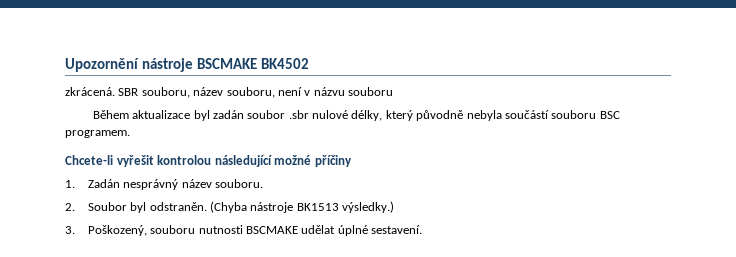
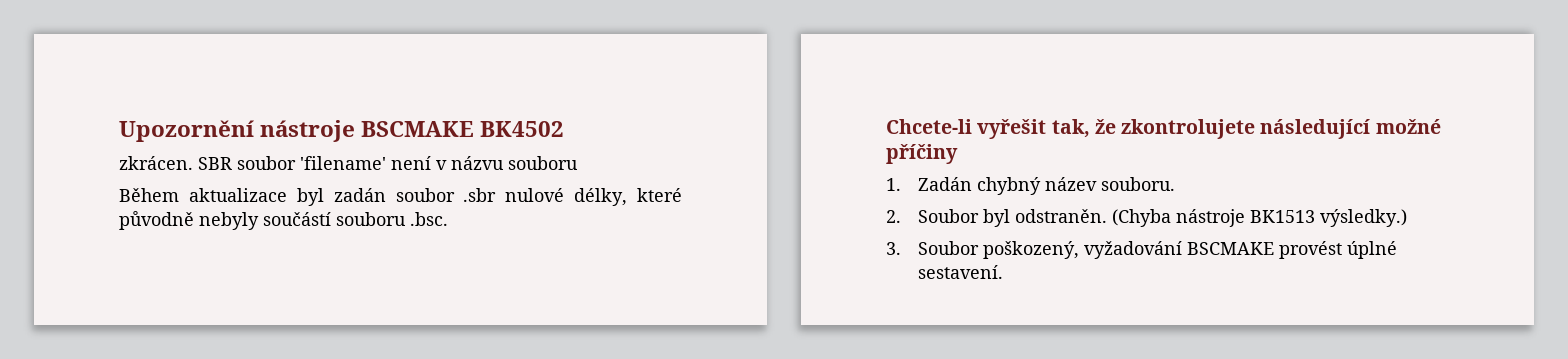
- zkrácená. SBR souboru, název souboru, není v názvu souboru
+ zkrácen. SBR soubor 'filename' není v názvu souboru
- Během aktualizace byl zadán soubor .sbr nulové délky, který původně nebyla součástí souboru BSC programem.
+ Během aktualizace byl zadán soubor .sbr nulové délky, které původně nebyly součástí souboru .bsc.
- Chcete-li vyřešit kontrolou následující možné příčiny
+ Chcete-li vyřešit tak, že zkontrolujete následující možné příčiny
- 1. Zadán nesprávný název souboru.
+ 1. Zadán chybný název souboru.
- 3. Poškozený, souboru nutnosti BSCMAKE udělat úplné sestavení.
+ 3. Soubor poškozený, vyžadování BSCMAKE provést úplné sestavení.

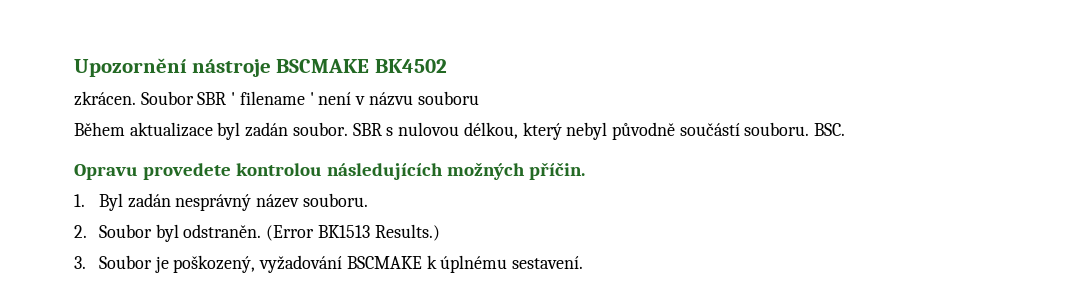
- SBR soubor 'filename' není v názvu souboru
+ Soubor SBR ' filename ' není v názvu souboru
- Během aktualizace byl zadán soubor .sbr nulové délky, které původně nebyly součástí souboru .bsc.
- Chcete-li vyřešit tak, že zkontrolujete následující možné příčiny
- 1. Zadán chybný název souboru.
+ Během aktualizace byl zadán soubor. SBR s nulovou délkou, který nebyl původně součástí souboru. BSC.
+ Opravu provedete kontrolou následujících možných příčin.
+ 1. Byl zadán nesprávný název souboru.
- (Chyba nástroje BK1513 výsledky.)
+ (Error BK1513 Results.)
- 3. Soubor poškozený, vyžadování BSCMAKE provést úplné sestavení.
+ 3. Soubor je poškozený, vyžadování BSCMAKE k úplnému sestavení.

